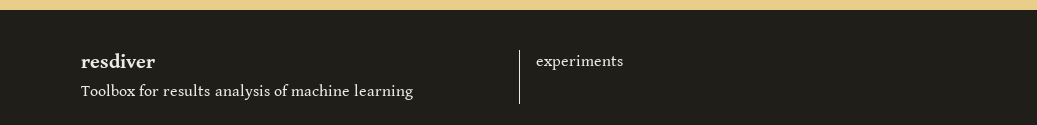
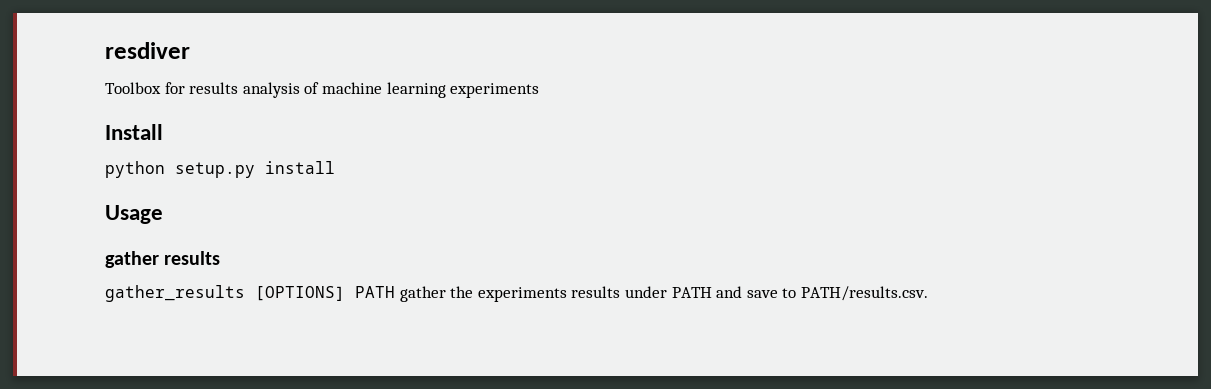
+ Install
+ python setup.py install
+ Usage
+ gather results
+ gather_results [OPTIONS] PATH gather the experiments results under PATH and save to PATH/results.csv.

